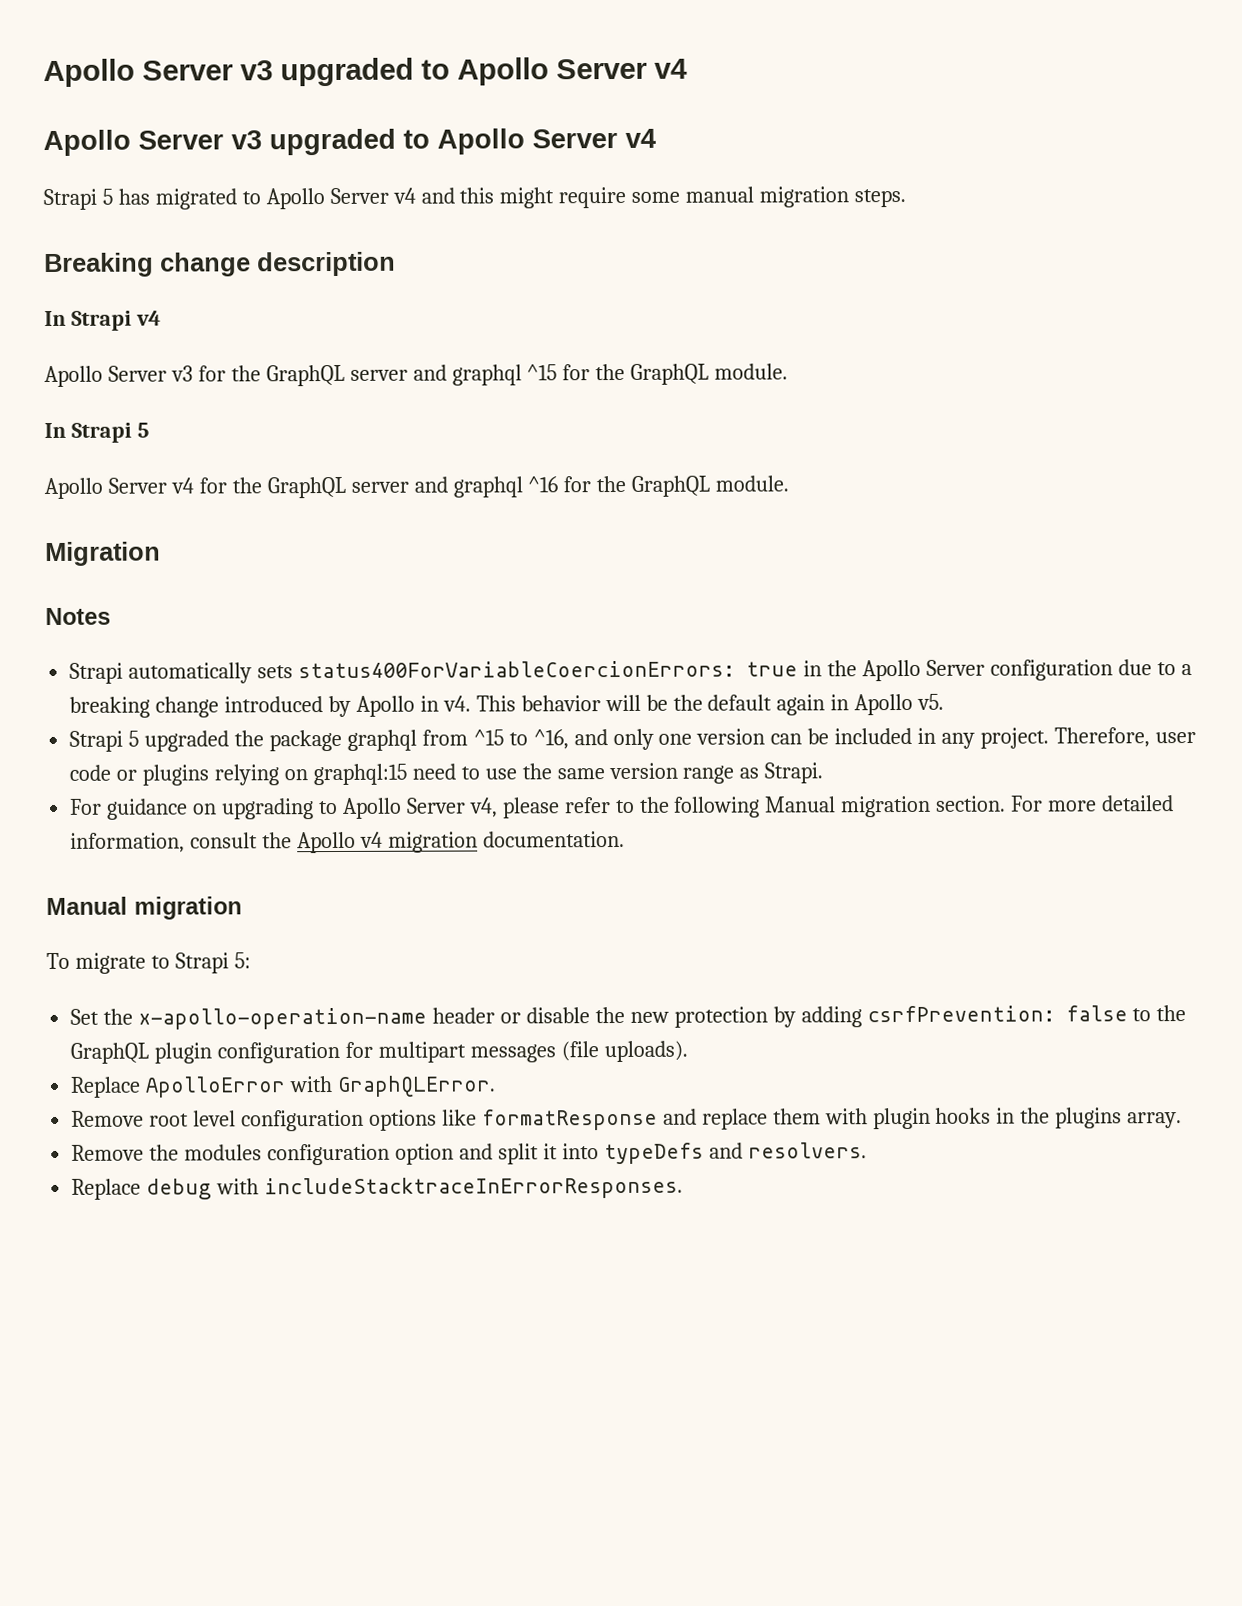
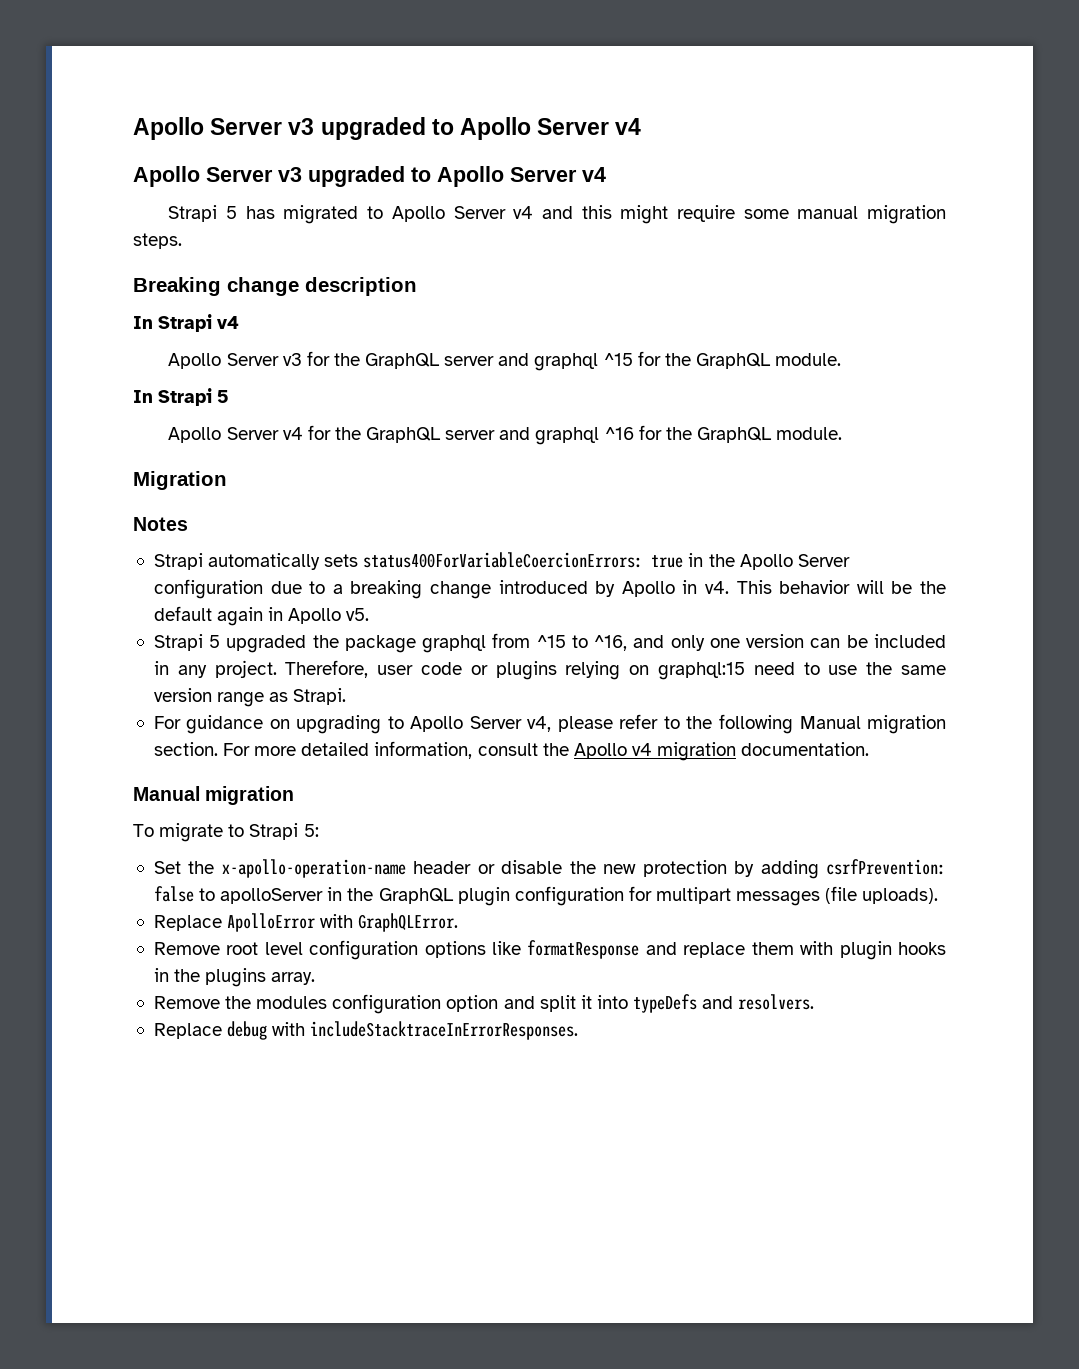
- Set the x-apollo-operation-name header or disable the new protection by adding csrfPrevention: false to the GraphQL plugin configuration for multipart messages (file uploads).
+ Set the x-apollo-operation-name header or disable the new protection by adding csrfPrevention: false to apolloServer in the GraphQL plugin configuration for multipart messages (file uploads).

